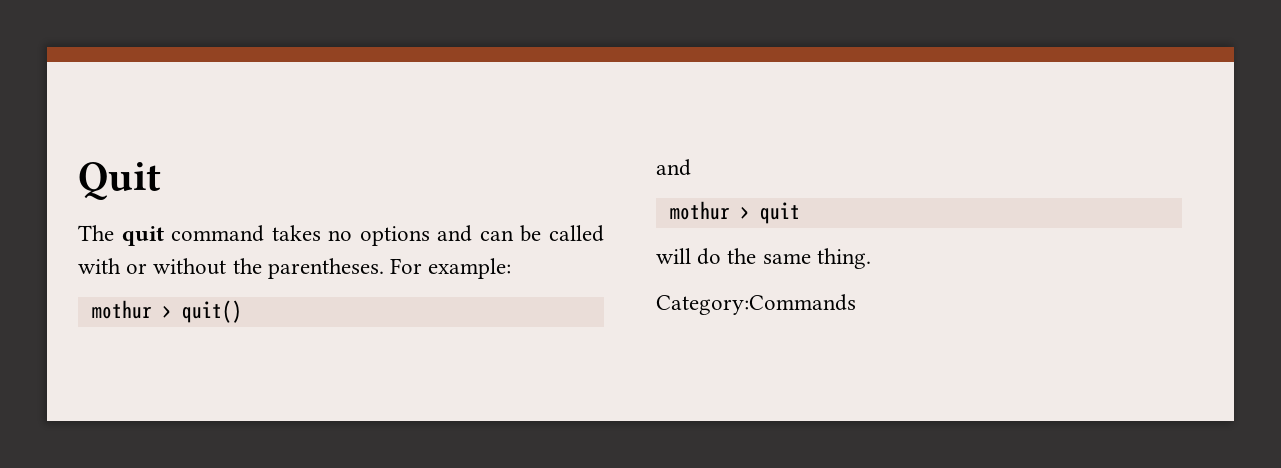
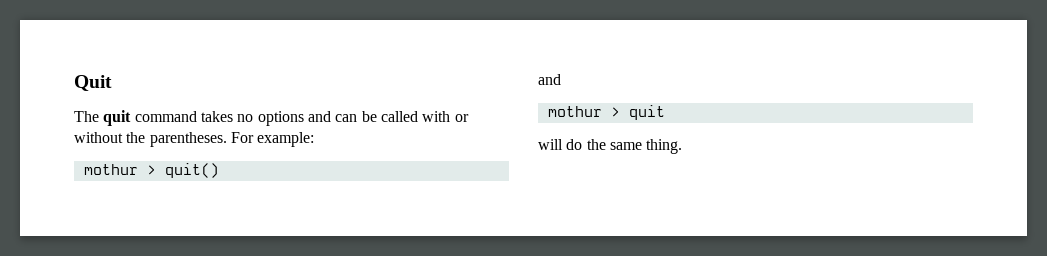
- Category:Commands

